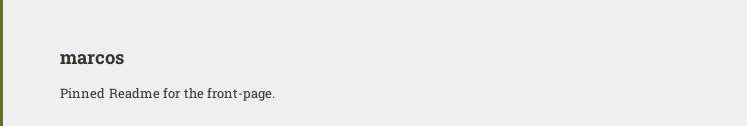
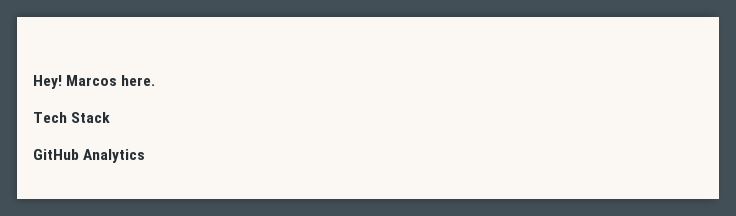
- marcos
- Pinned Readme for the front-page.
+ Hey! Marcos here.
+ Tech Stack
+ GitHub Analytics

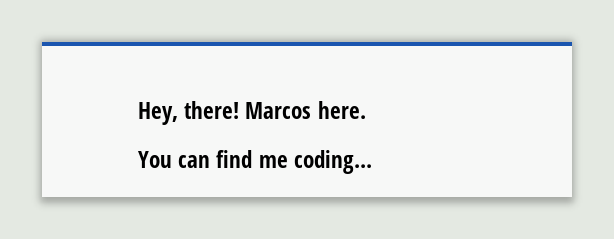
- Hey!
+ Hey, there!
- Tech Stack
- GitHub Analytics
+ You can find me coding...

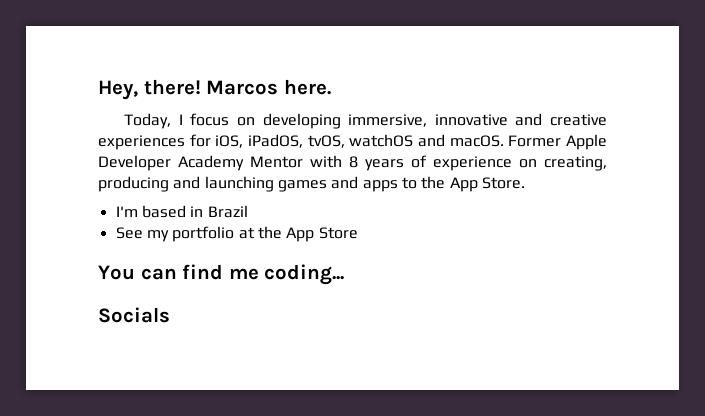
+ Today, I focus on developing immersive, innovative and creative experiences for iOS, iPadOS, tvOS, watchOS and macOS. Former Apple Developer Academy Mentor with 8 years of experience on creating, producing and launching games and apps to the App Store.
+ I'm based in Brazil
+ See my portfolio at the App Store
+ Socials

